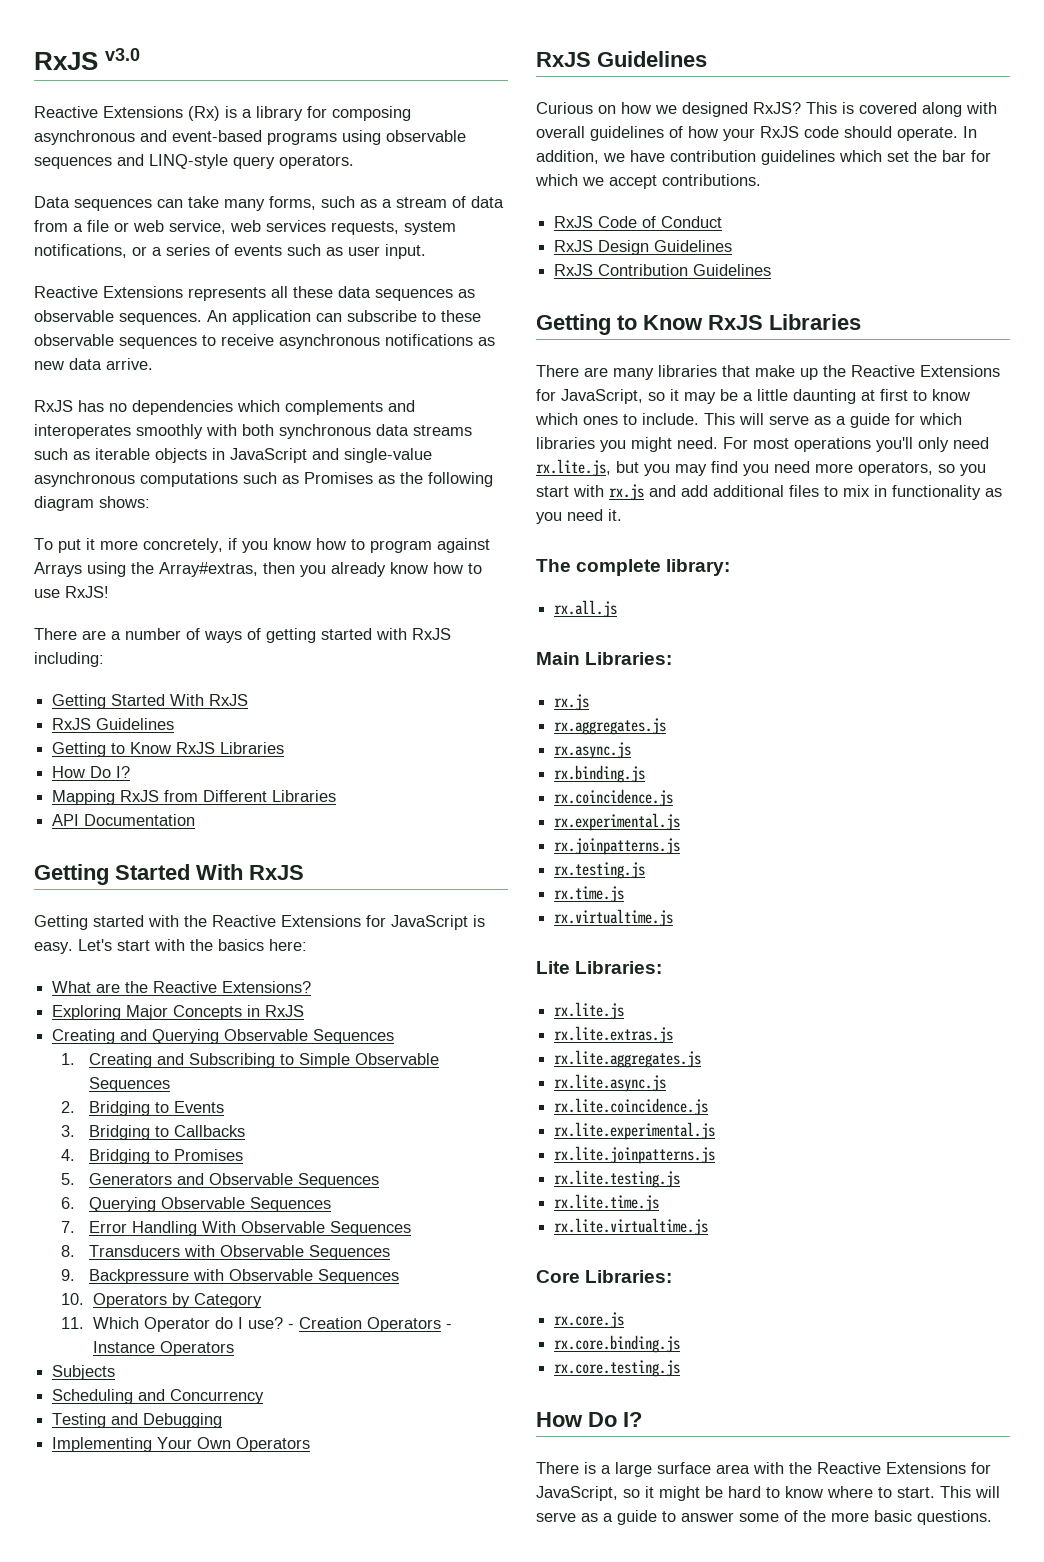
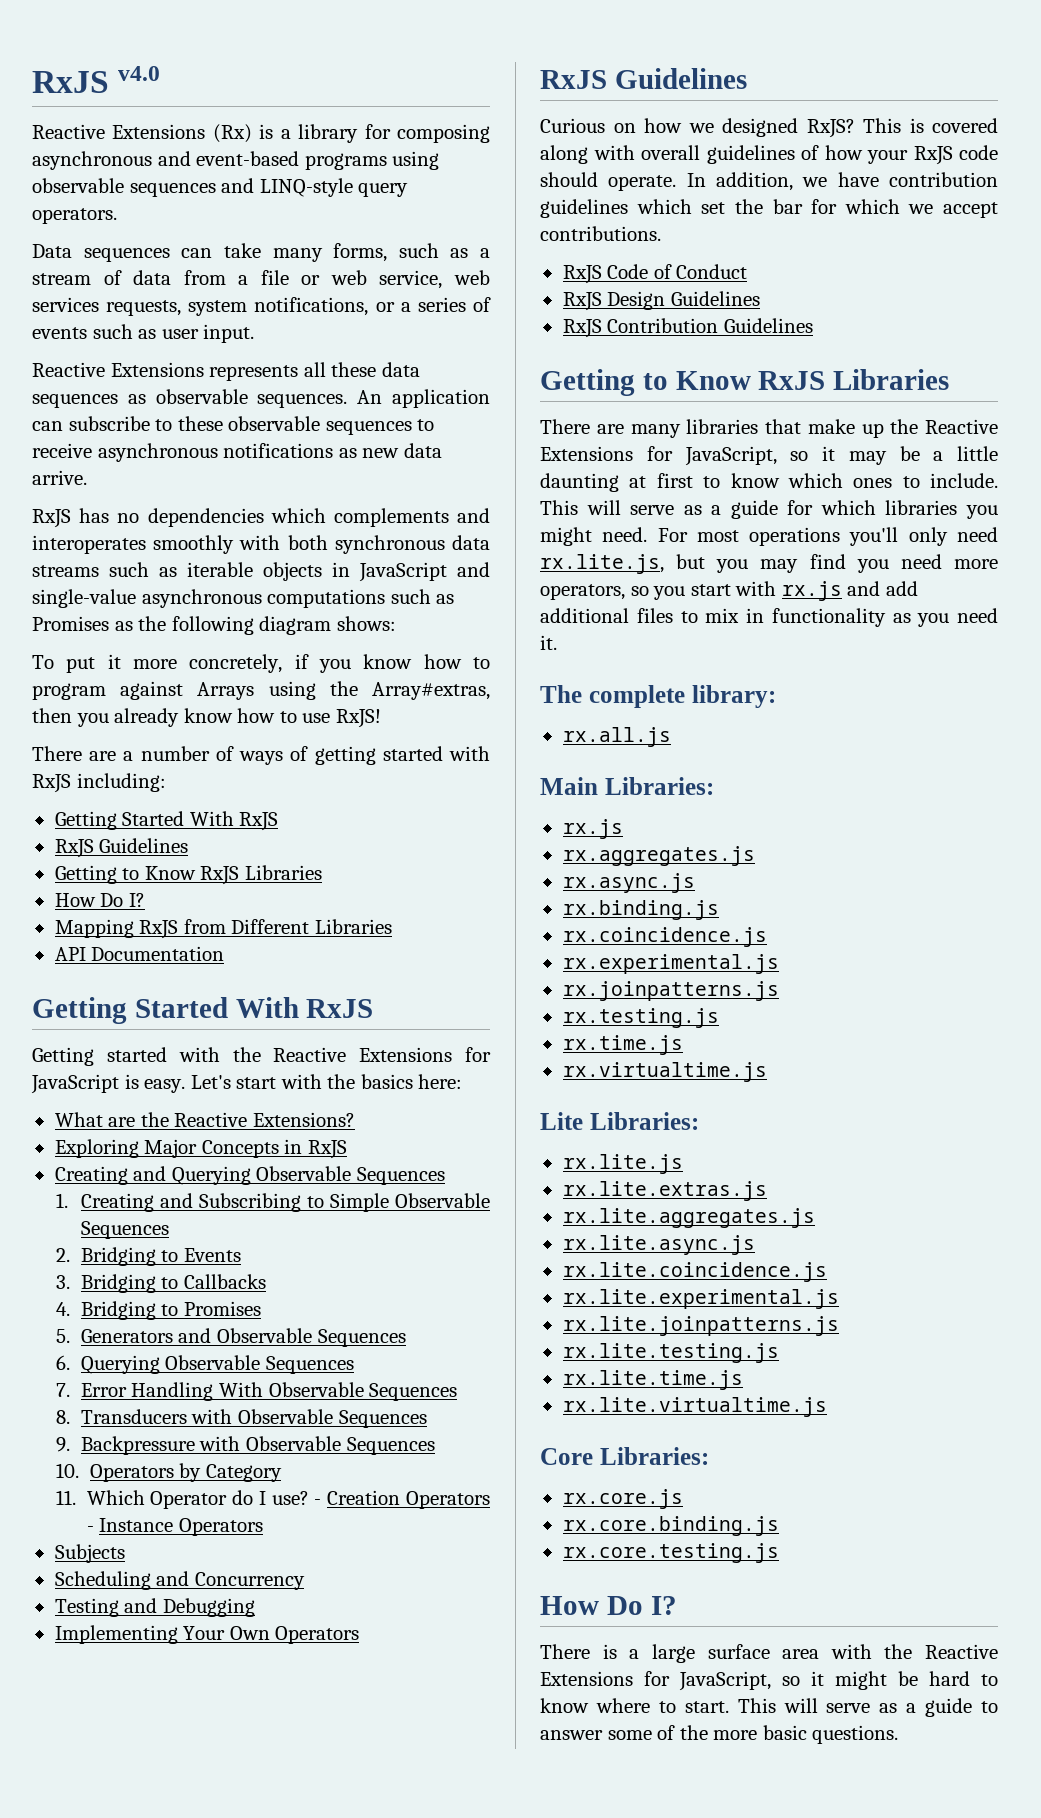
- RxJS v3.0
+ RxJS v4.0

